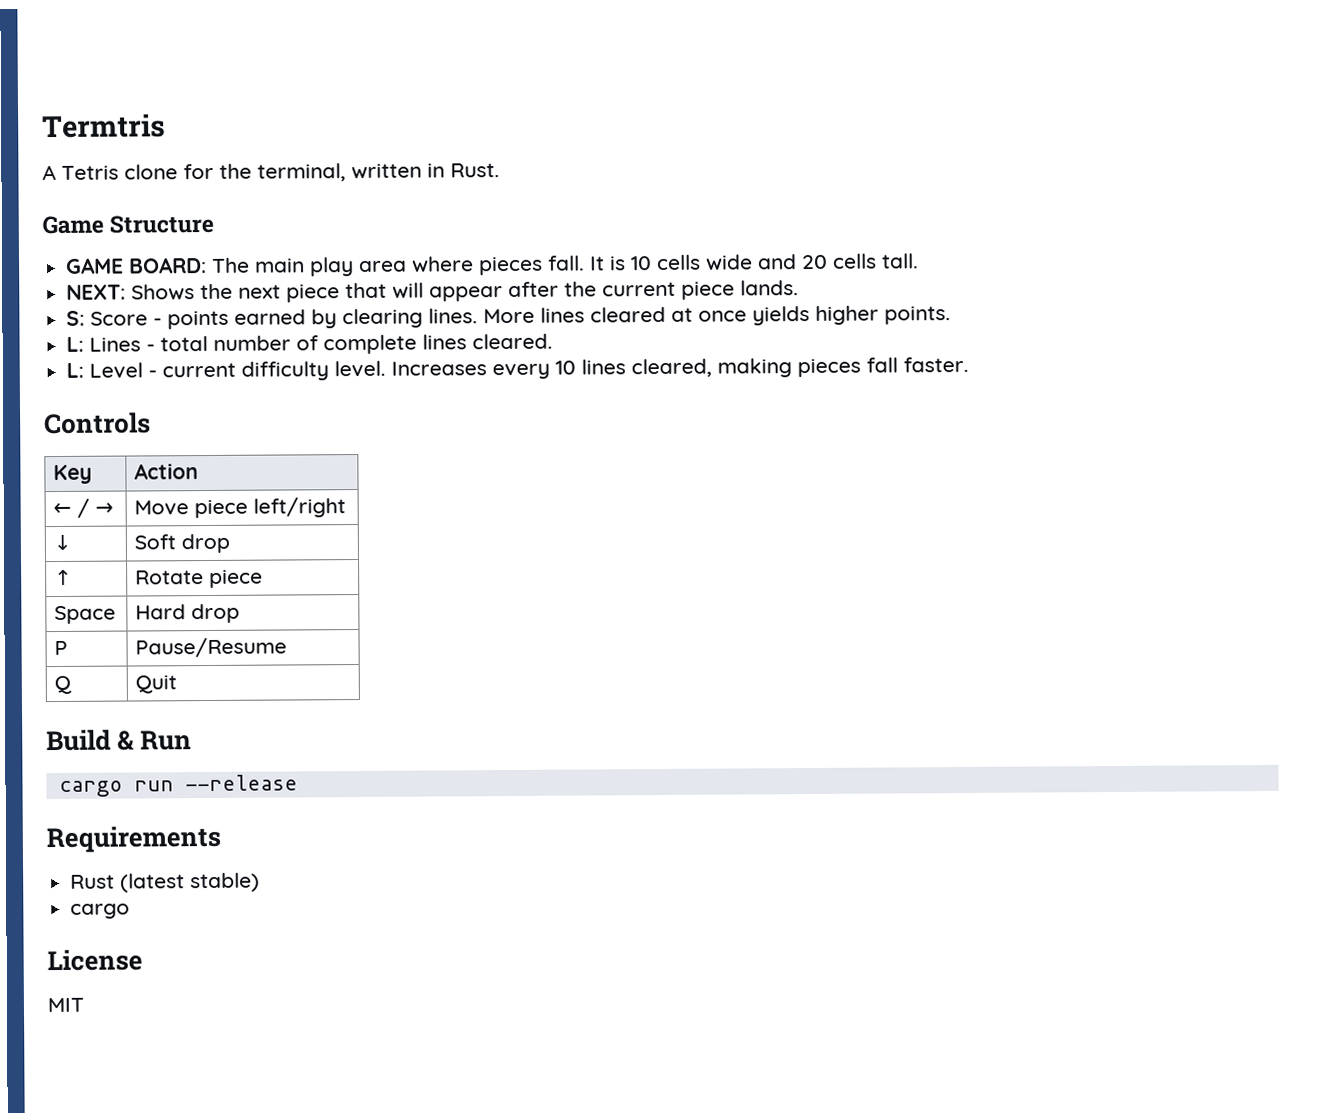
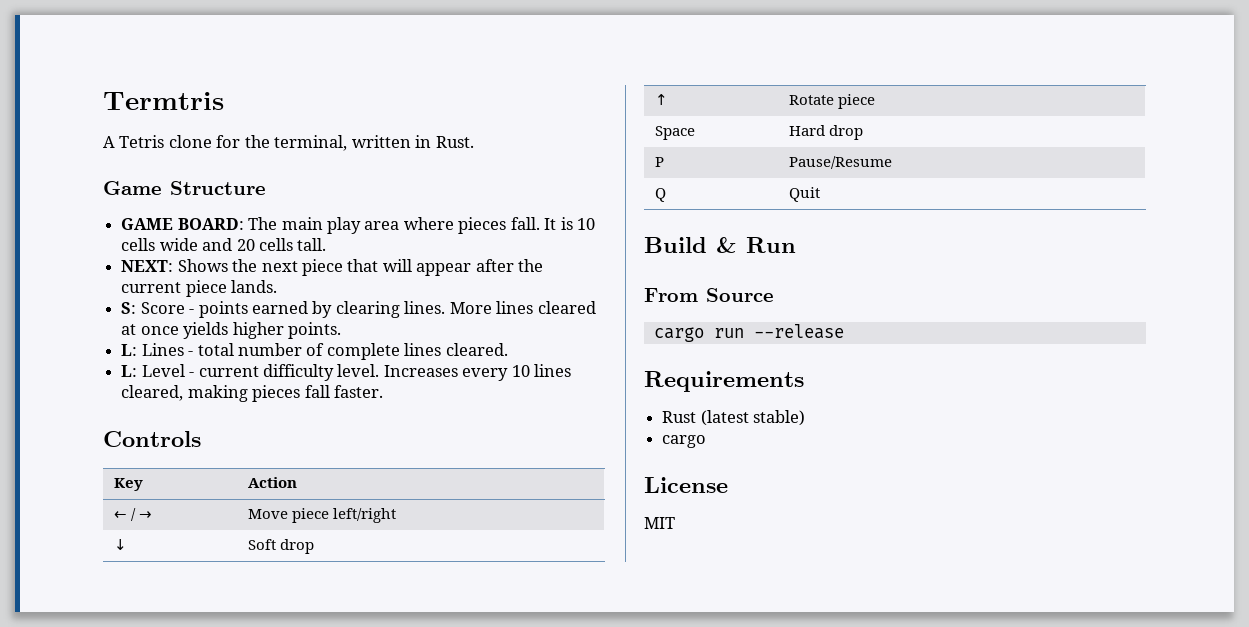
+ From Source

